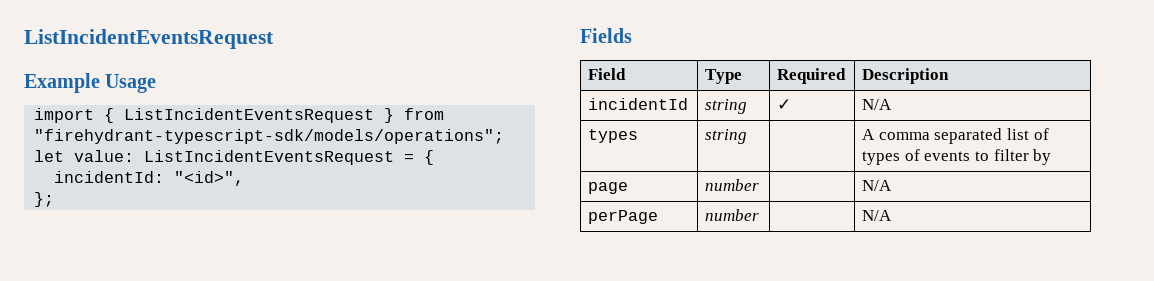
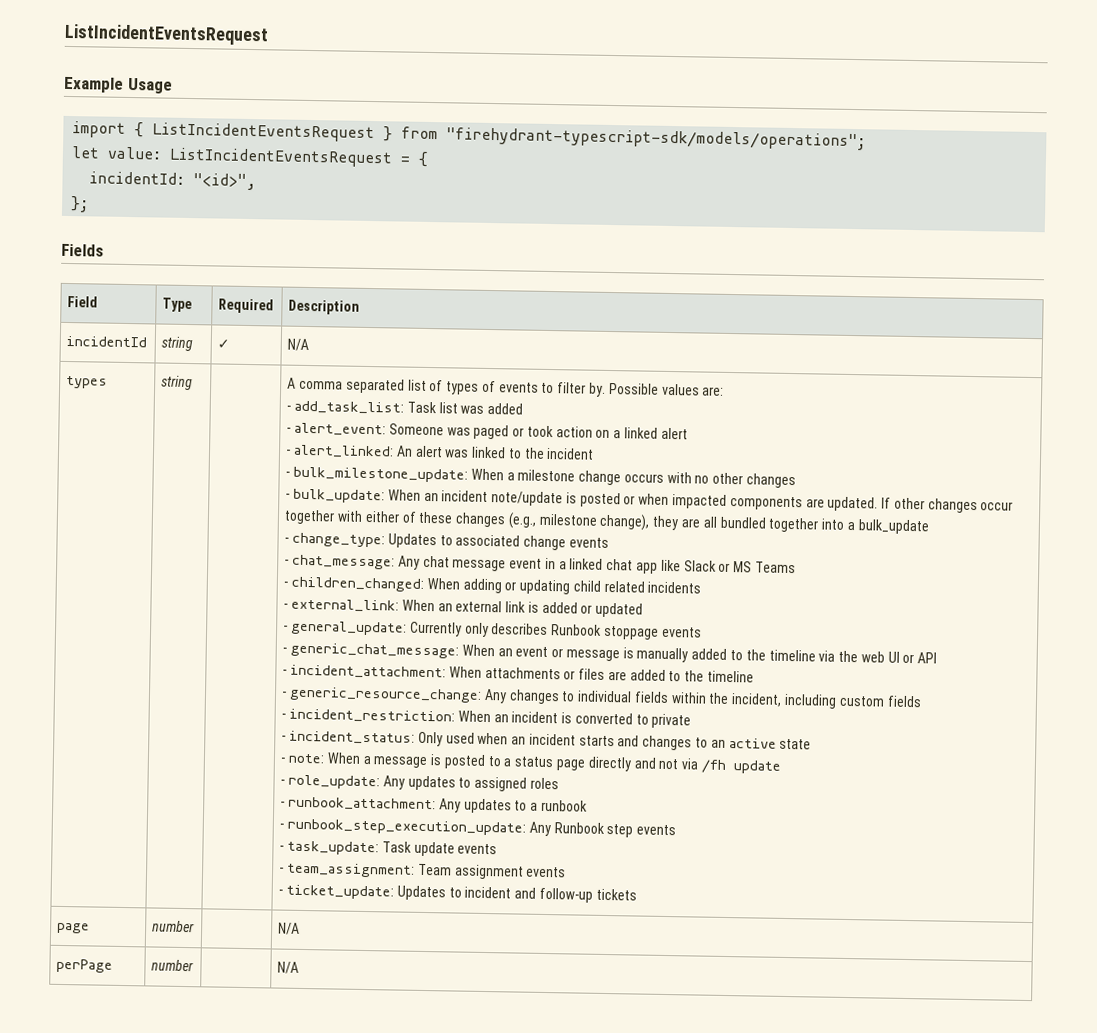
- A comma separated list of types of events to filter by
+ A comma separated list of types of events to filter by. Possible values are:
+ - add_task_list: Task list was added
+ - alert_event: Someone was paged or took action on a linked alert
+ - alert_linked: An alert was linked to the incident
+ - bulk_milestone_update: When a milestone change occurs with no other changes
+ - bulk_update: When an incident note/update is posted or when impacted components are updated. If other changes occur together with either of these changes (e.g., milestone change), they are all bundled together into a bulk_update
+ - change_type: Updates to associated change events
+ - chat_message: Any chat message event in a linked chat app like Slack or MS Teams
+ - children_changed: When adding or updating child related incidents
+ - external_link: When an external link is added or updated
+ - general_update: Currently only describes Runbook stoppage events
+ - generic_chat_message: When an event or message is manually added to the timeline via the web UI or API
+ - incident_attachment: When attachments or files are added to the timeline
+ - generic_resource_change: Any changes to individual fields within the incident, including custom fields
+ - incident_restriction: When an incident is converted to private
+ - incident_status: Only used when an incident starts and changes to an active state
+ - note: When a message is posted to a status page directly and not via /fh update
+ - role_update: Any updates to assigned roles
+ - runbook_attachment: Any updates to a runbook
+ - runbook_step_execution_update: Any Runbook step events
+ - task_update: Task update events
+ - team_assignment: Team assignment events
+ - ticket_update: Updates to incident and follow-up tickets

